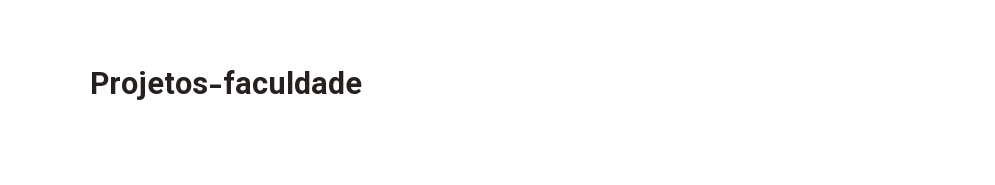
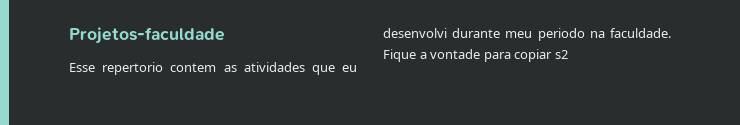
+ Esse repertorio contem as atividades que eu desenvolvi durante meu periodo na faculdade. Fique a vontade para copiar s2

